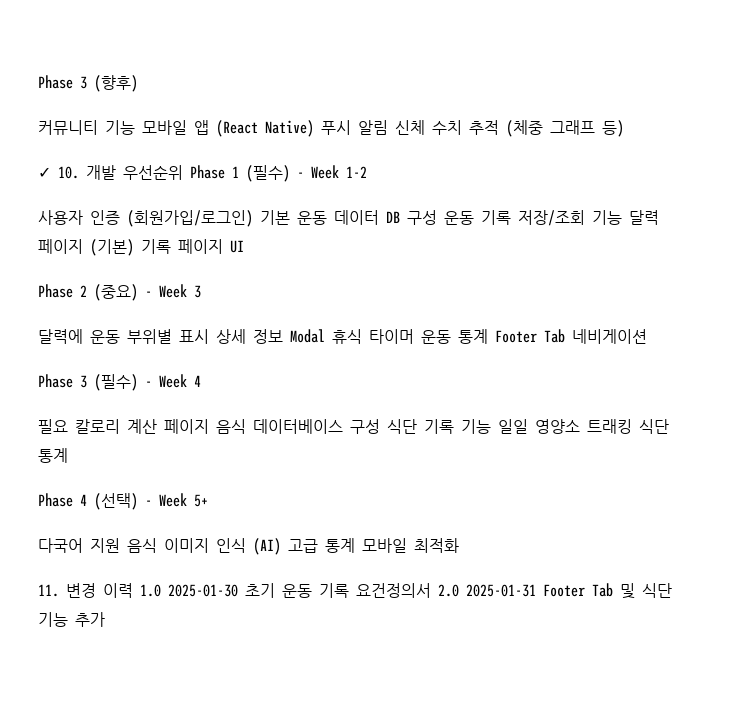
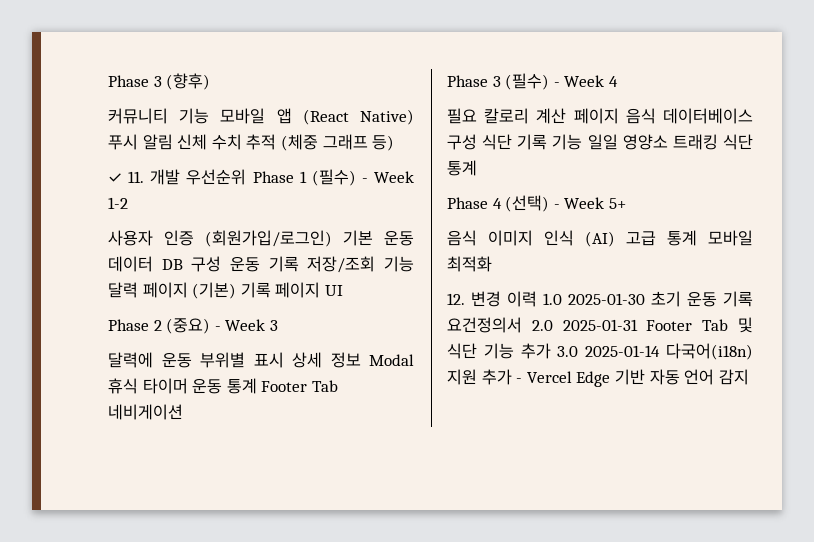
- ✓ 10. 개발 우선순위 Phase 1 (필수) - Week 1-2
+ ✓ 11. 개발 우선순위 Phase 1 (필수) - Week 1-2
- 다국어 지원 음식 이미지 인식 (AI) 고급 통계 모바일 최적화
+ 음식 이미지 인식 (AI) 고급 통계 모바일 최적화
- 11. 변경 이력 1.0 2025-01-30 초기 운동 기록 요건정의서 2.0 2025-01-31 Footer Tab 및 식단 기능 추가
+ 12. 변경 이력 1.0 2025-01-30 초기 운동 기록 요건정의서 2.0 2025-01-31 Footer Tab 및 식단 기능 추가 3.0 2025-01-14 다국어(i18n) 지원 추가 - Vercel Edge 기반 자동 언어 감지

